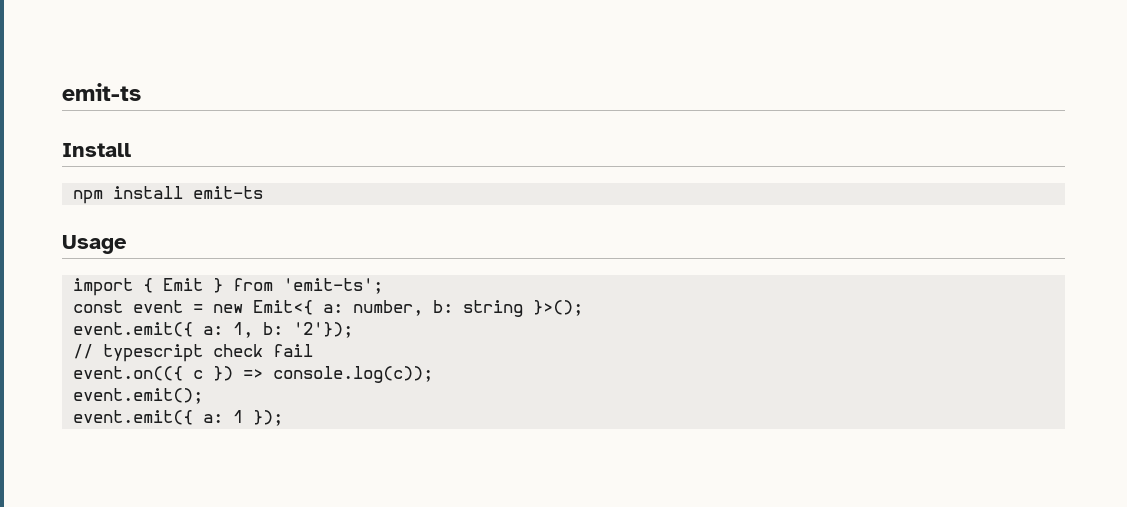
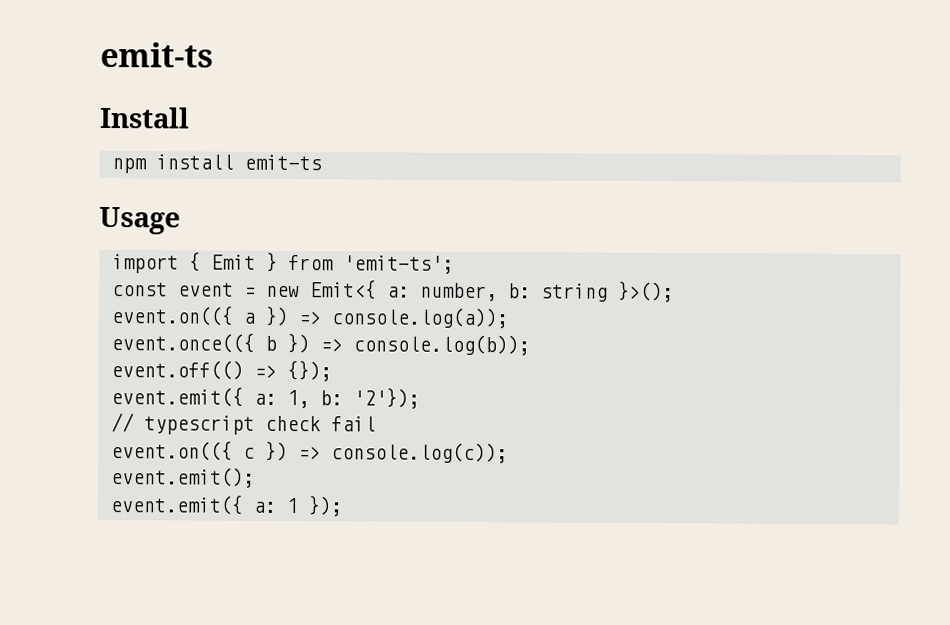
+ event.on(({ a }) => console.log(a));
+ event.once(({ b }) => console.log(b));
+ event.off(() => {});

